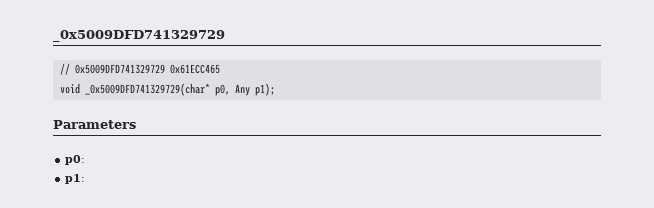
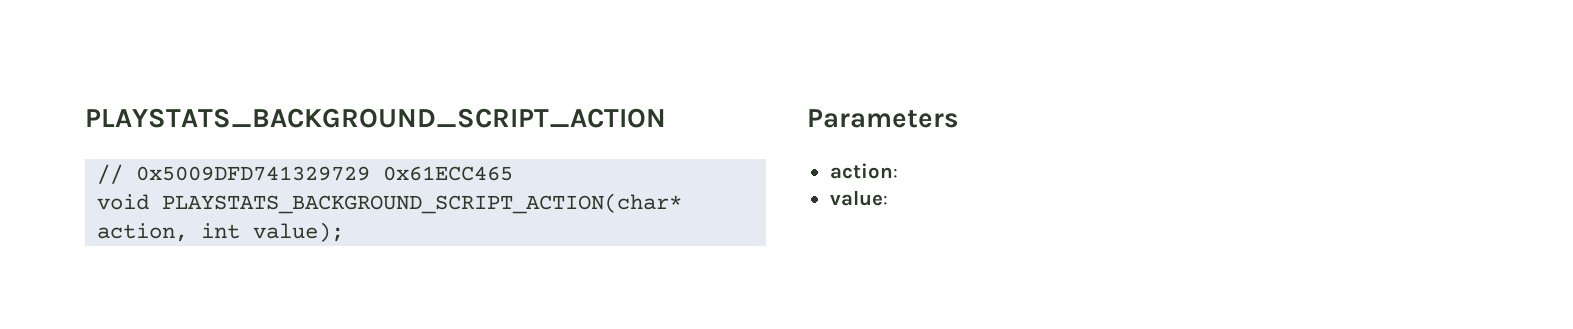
- _0x5009DFD741329729
+ PLAYSTATS_BACKGROUND_SCRIPT_ACTION
- void _0x5009DFD741329729(char* p0, Any p1);
+ void PLAYSTATS_BACKGROUND_SCRIPT_ACTION(char* action, int value);
- p0:
- p1:
+ action:
+ value:

